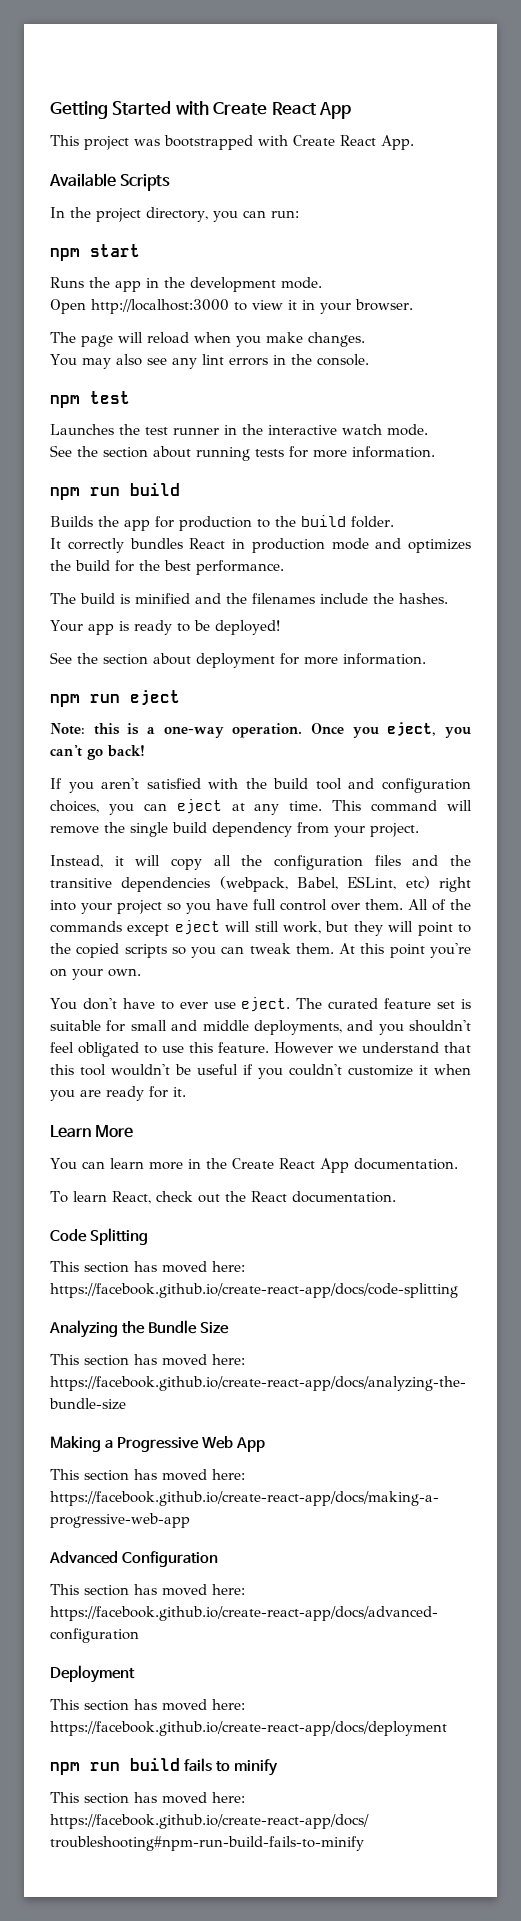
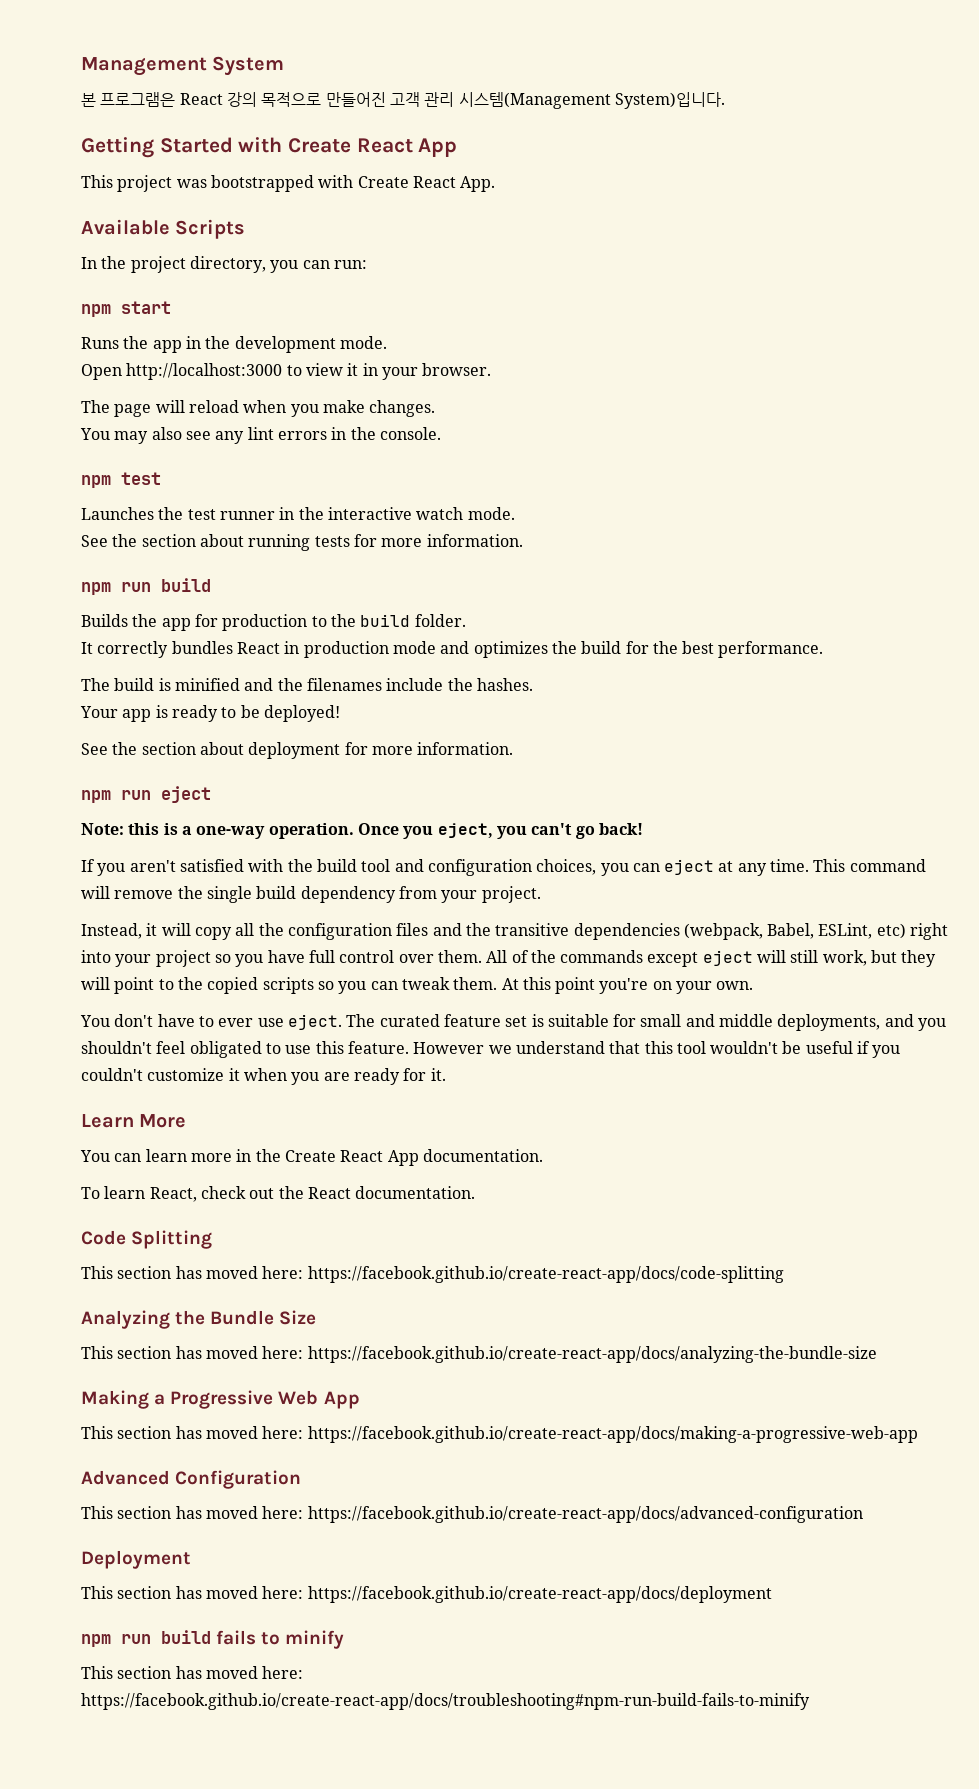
+ Management System
+ 본 프로그램은 React 강의 목적으로 만들어진 고객 관리 시스템(Management System)입니다.

